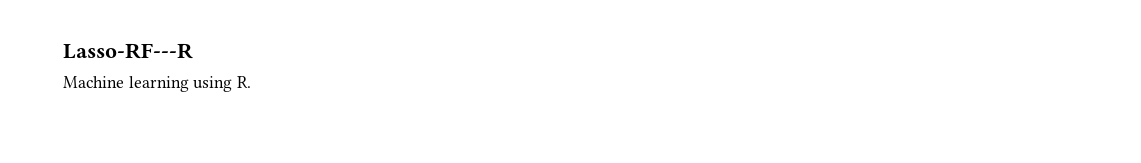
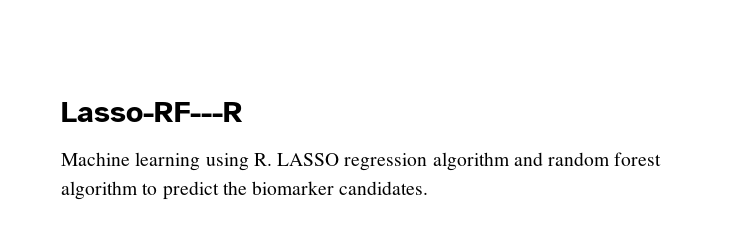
- Machine learning using R.
+ Machine learning using R. LASSO regression algorithm and random forest algorithm to predict the biomarker candidates.

